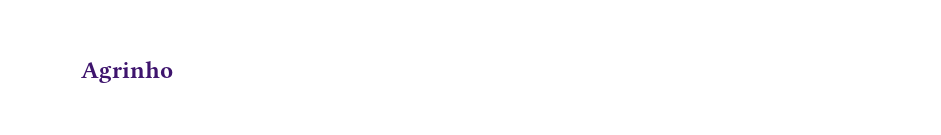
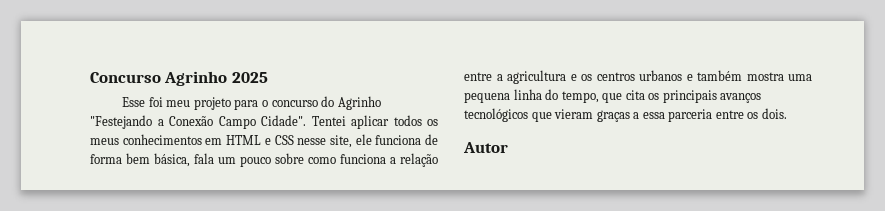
- Agrinho
+ Concurso Agrinho 2025
+ Esse foi meu projeto para o concurso do Agrinho "Festejando a Conexão Campo Cidade". Tentei aplicar todos os meus conhecimentos em HTML e CSS nesse site, ele funciona de forma bem básica, fala um pouco sobre como funciona a relação entre a agricultura e os centros urbanos e também mostra uma pequena linha do tempo, que cita os principais avanços tecnológicos que vieram graças a essa parceria entre os dois.
+ Autor

